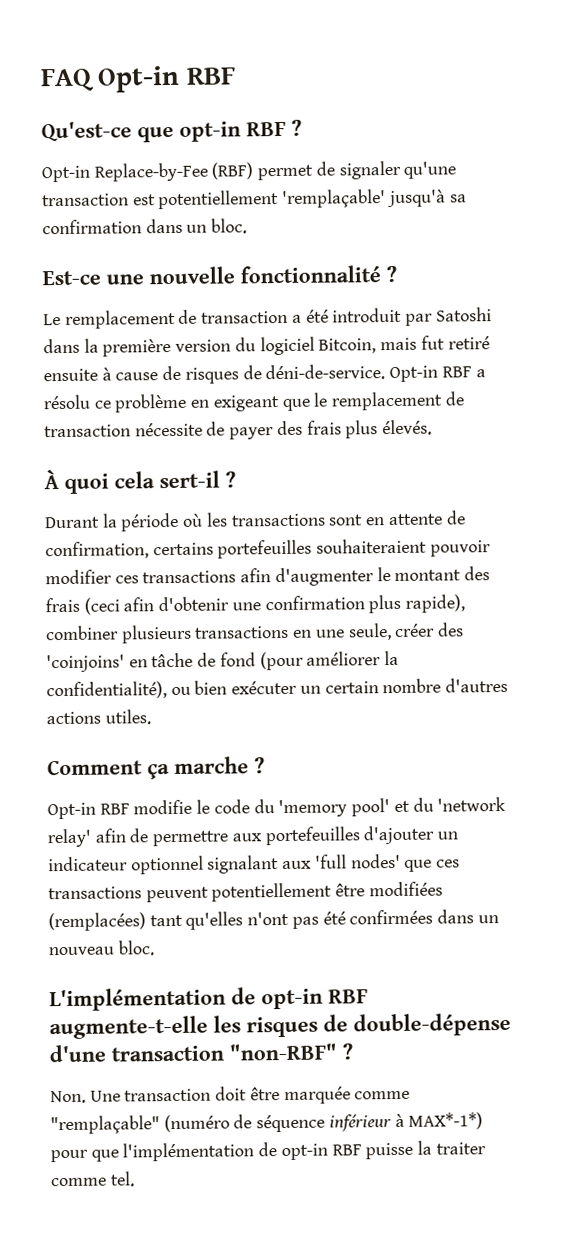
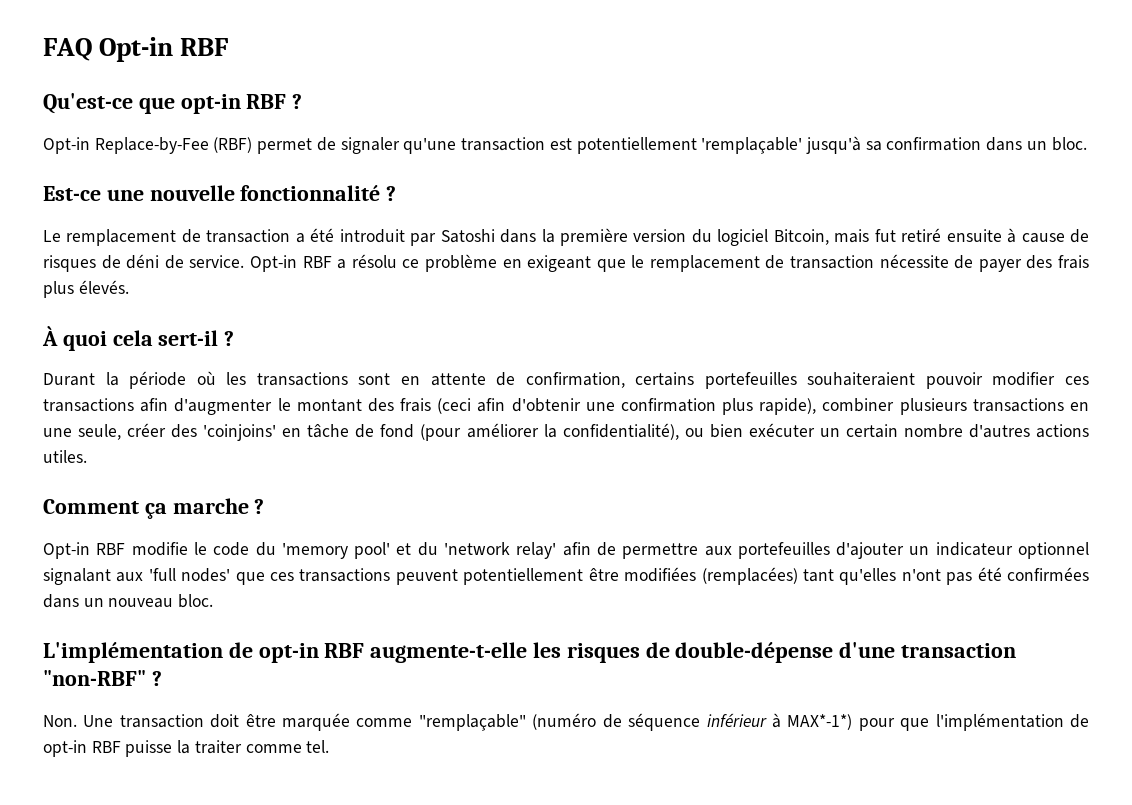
- Le remplacement de transaction a été introduit par Satoshi dans la première version du logiciel Bitcoin, mais fut retiré ensuite à cause de risques de déni-de-service.
+ Le remplacement de transaction a été introduit par Satoshi dans la première version du logiciel Bitcoin, mais fut retiré ensuite à cause de risques de déni de service.

